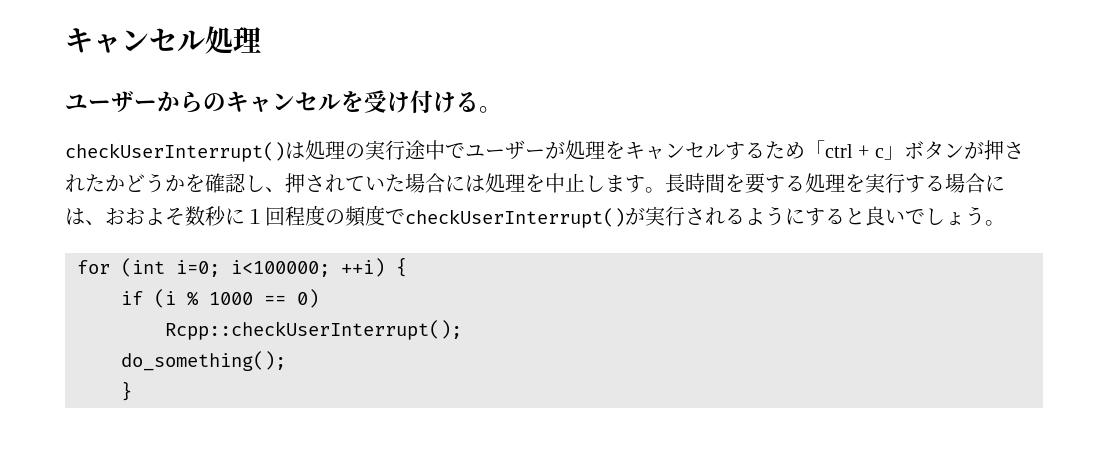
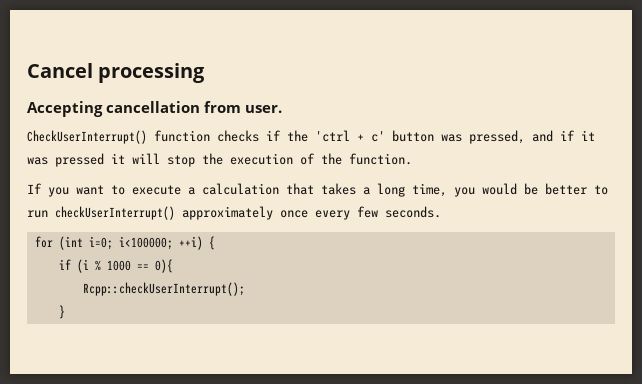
- キャンセル処理
- ユーザーからのキャンセルを受け付ける。
- checkUserInterrupt()は処理の実行途中でユーザーが処理をキャンセルするため「ctrl + c」ボタンが押されたかどうかを確認し、押されていた場合には処理を中止します。長時間を要する処理を実行する場合には、おおよそ数秒に１回程度の頻度でcheckUserInterrupt()が実行されるようにすると良いでしょう。
+ Cancel processing
+ Accepting cancellation from user.
+ CheckUserInterrupt() function checks if the 'ctrl + c' button was pressed, and if it was pressed it will stop the execution of the function.
+ If you want to execute a calculation that takes a long time, you would be better to run checkUserInterrupt() approximately once every few seconds.
- if (i % 1000 == 0)
+ if (i % 1000 == 0){
- do_something();

